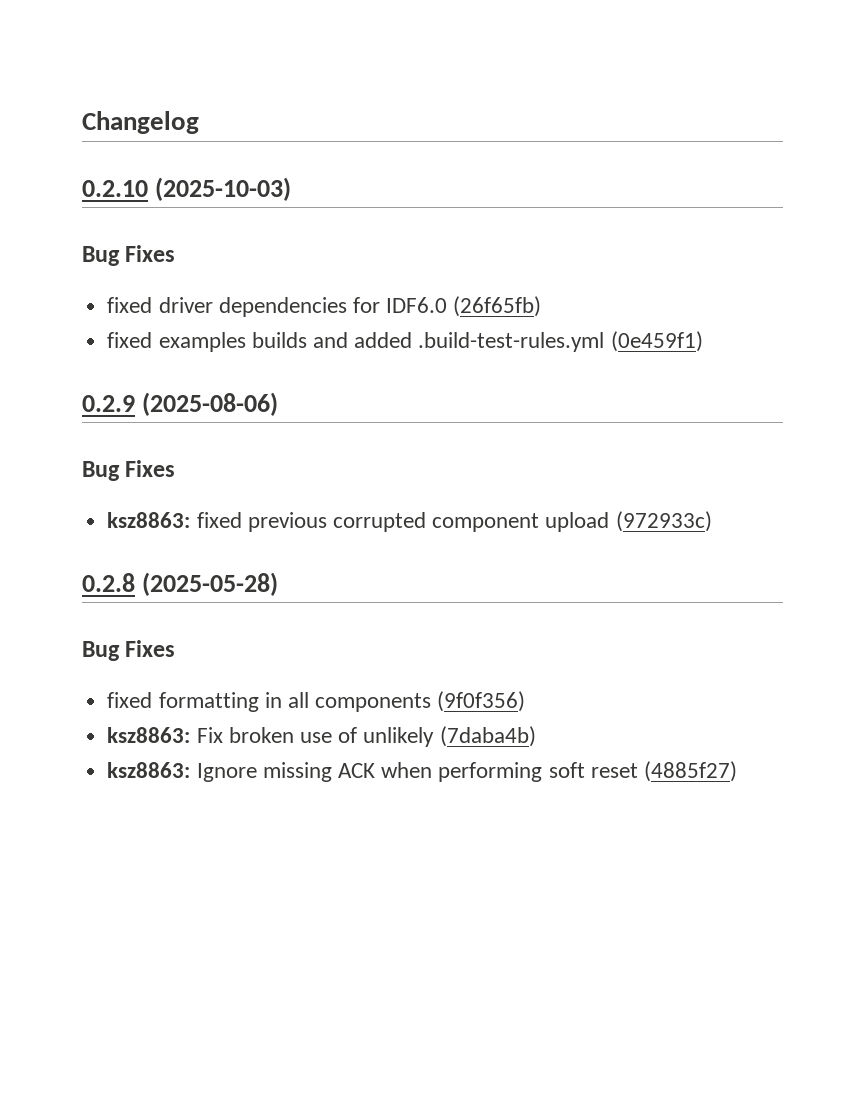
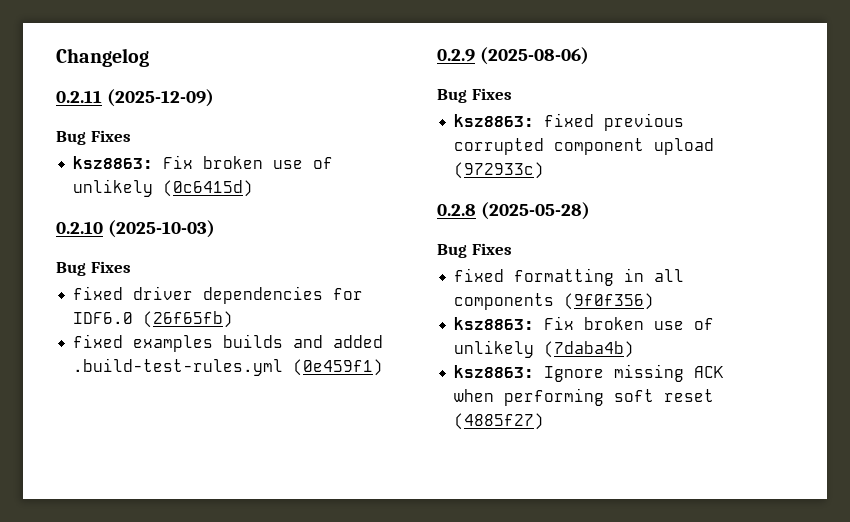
+ 0.2.11 (2025-12-09)
+ Bug Fixes
+ ksz8863: Fix broken use of unlikely (0c6415d)

